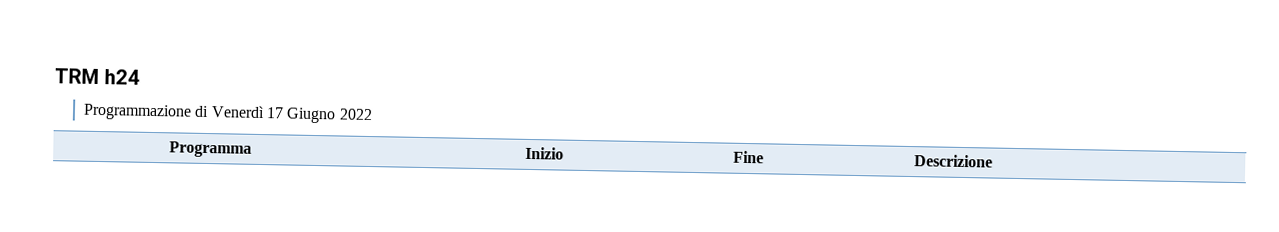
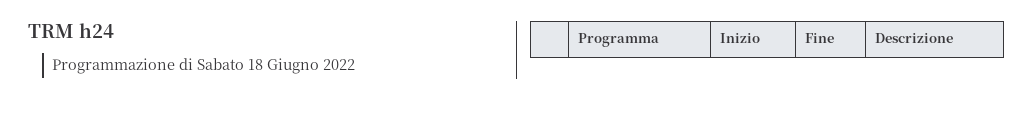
- Programmazione di Venerdì 17 Giugno 2022
+ Programmazione di Sabato 18 Giugno 2022

